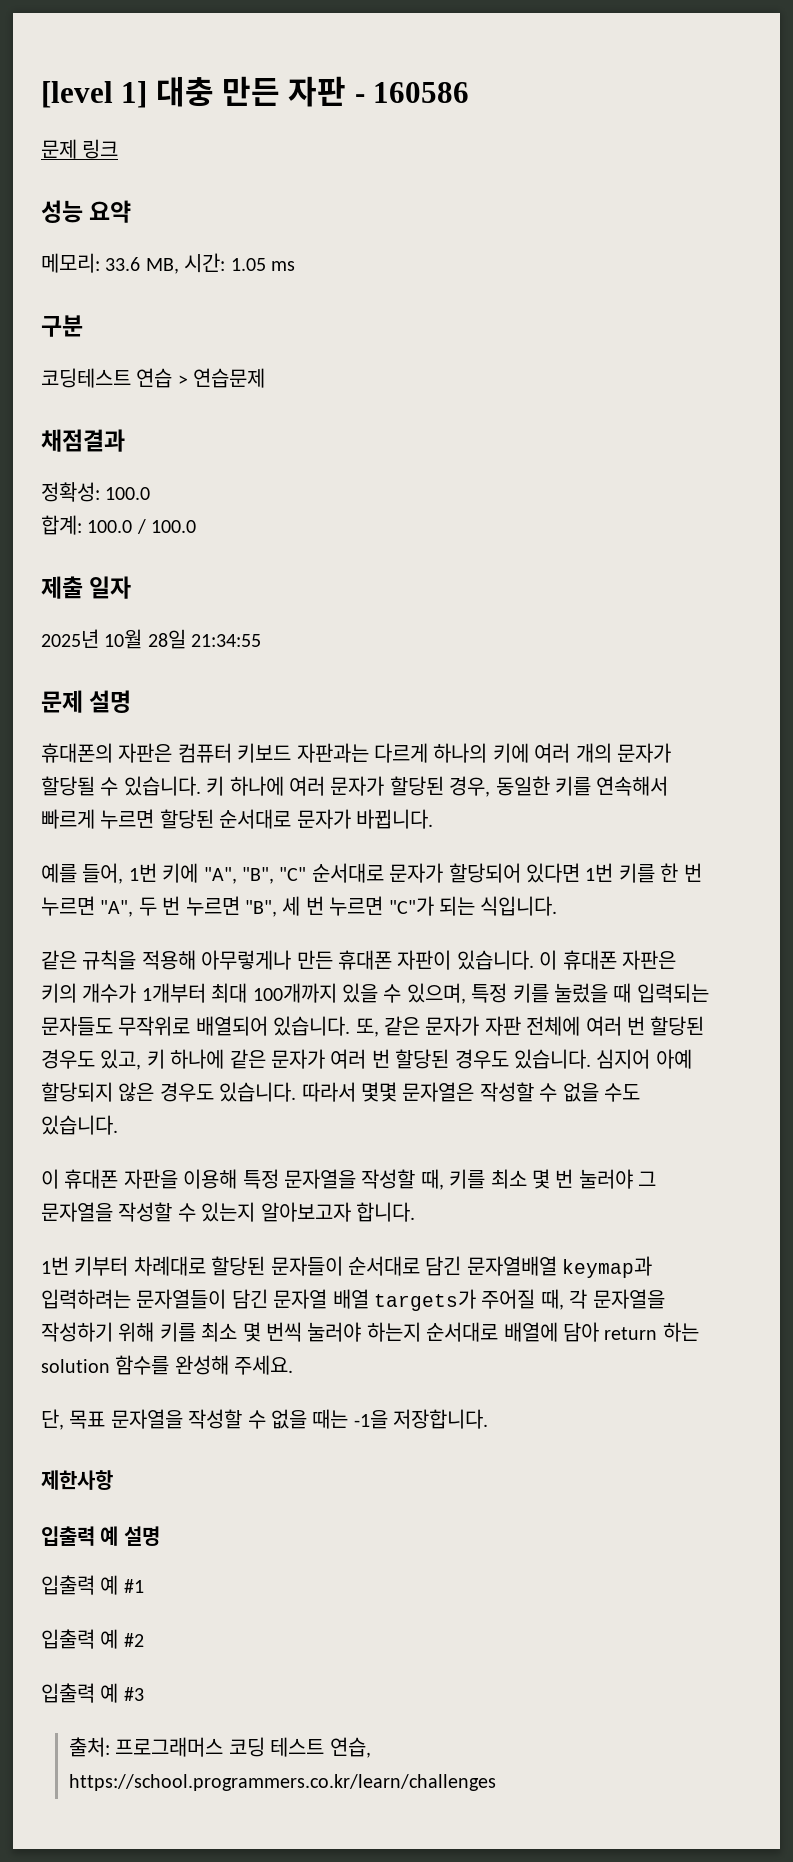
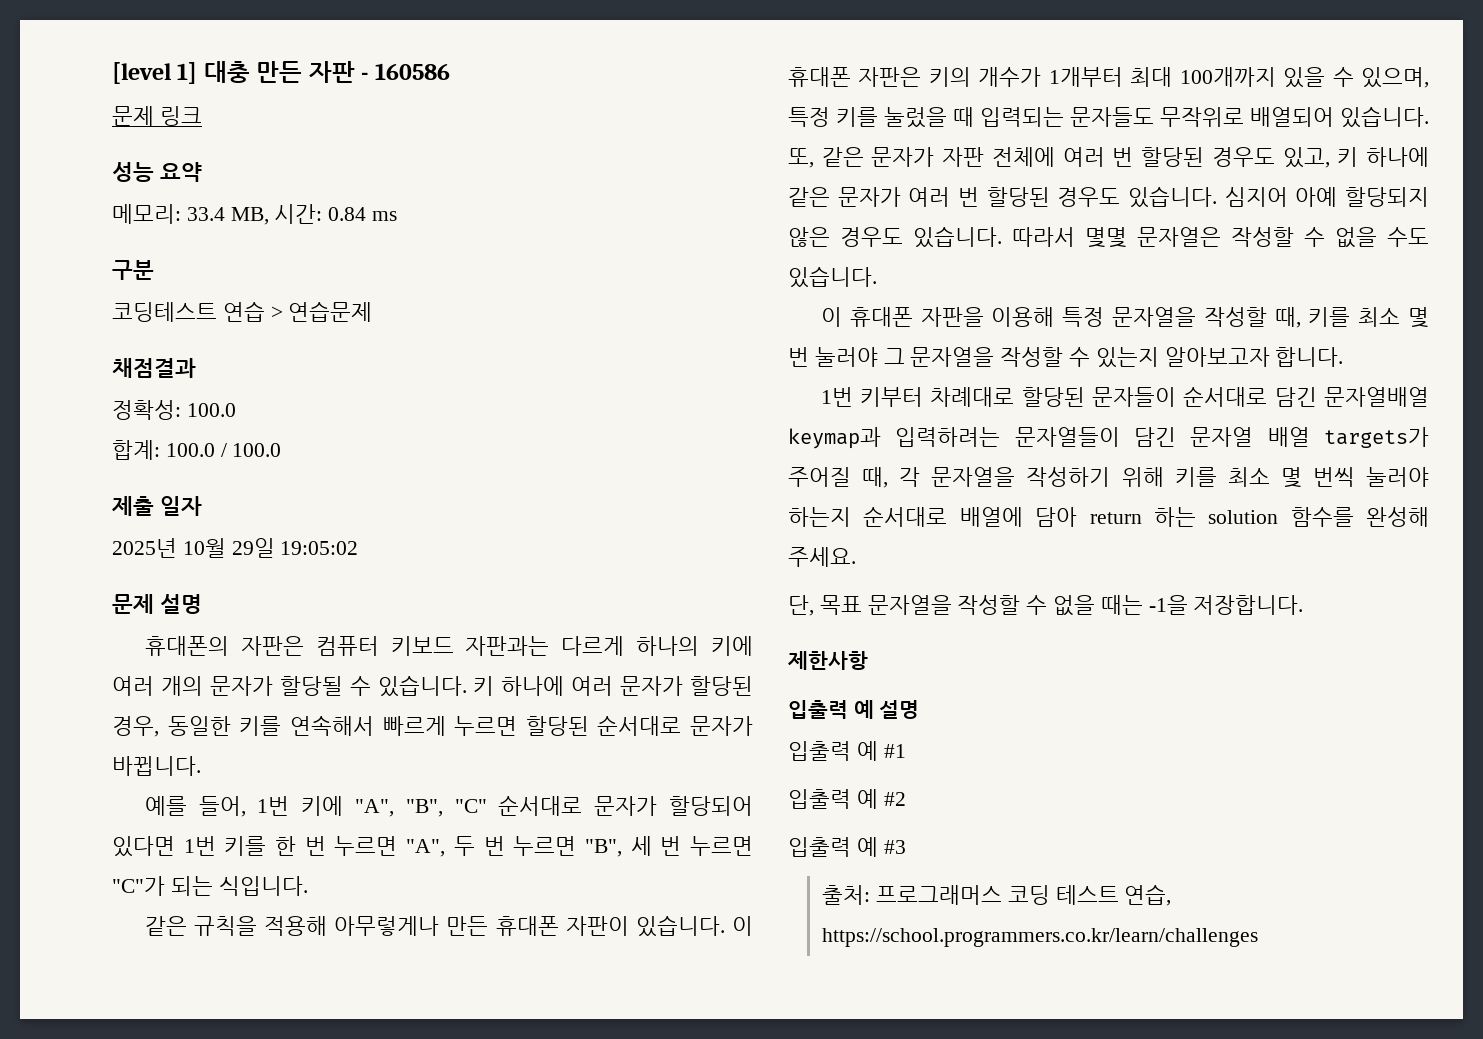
- 메모리: 33.6 MB, 시간: 1.05 ms
+ 메모리: 33.4 MB, 시간: 0.84 ms
- 2025년 10월 28일 21:34:55
+ 2025년 10월 29일 19:05:02

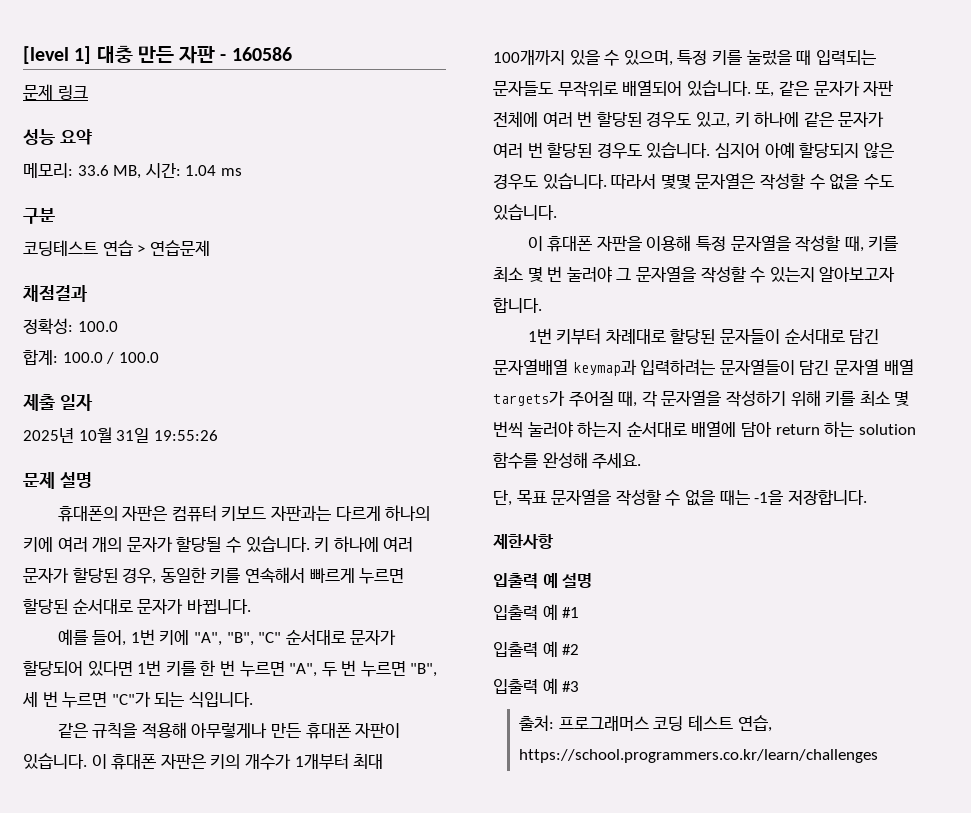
- 메모리: 33.4 MB, 시간: 0.84 ms
+ 메모리: 33.6 MB, 시간: 1.04 ms
- 2025년 10월 29일 19:05:02
+ 2025년 10월 31일 19:55:26

